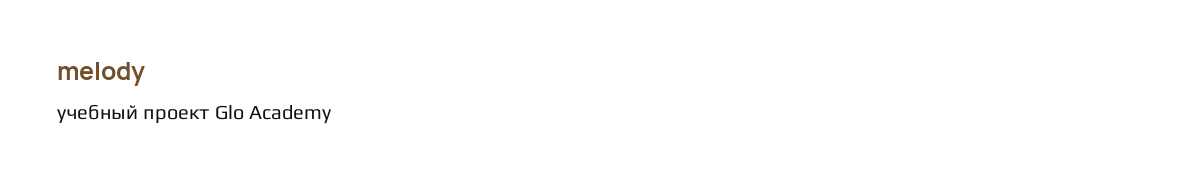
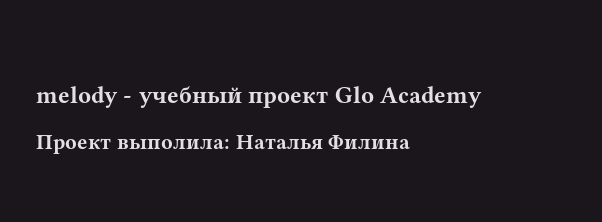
- melody
- учебный проект Glo Academy
+ melody - учебный проект Glo Academy
+ Проект выполила: Наталья Филина

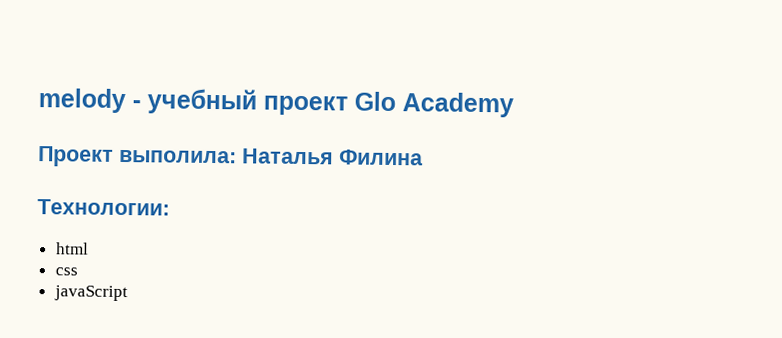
+ Технологии:
+ html
+ css
+ javaScript

